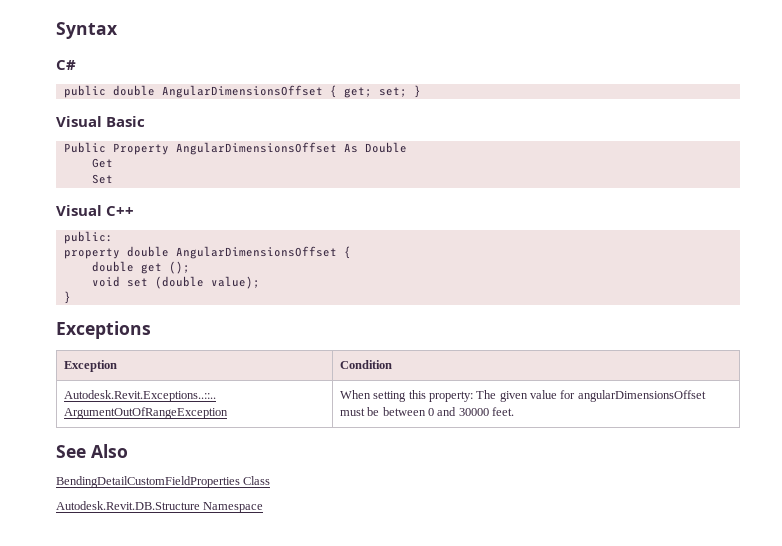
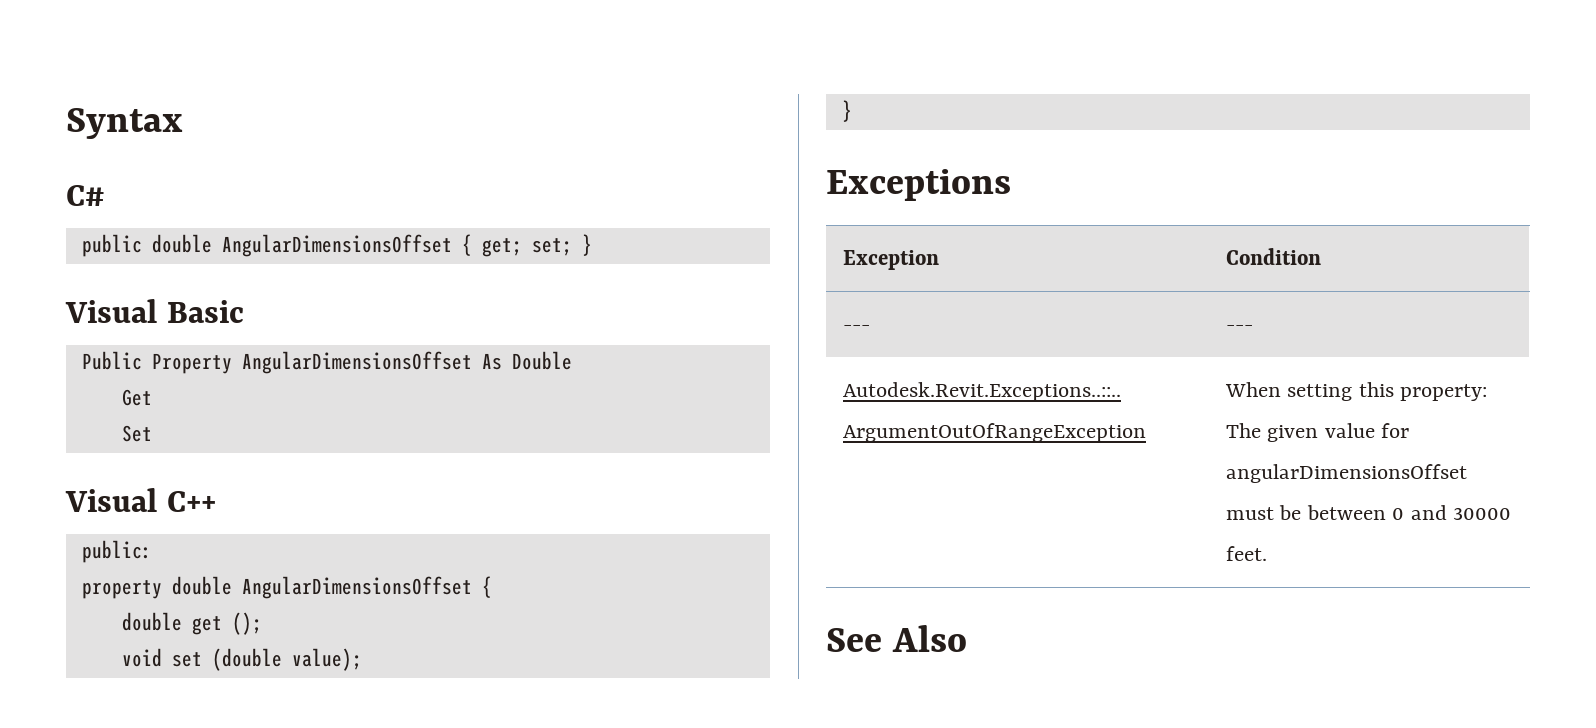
+ --- | ---
- BendingDetailCustomFieldProperties Class
- Autodesk.Revit.DB.Structure Namespace

